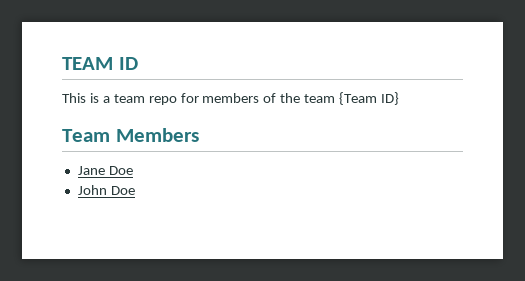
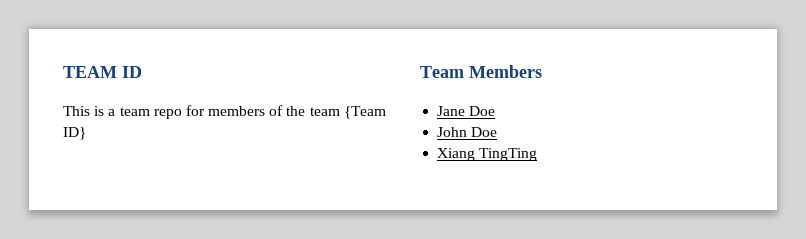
+ Xiang TingTing

